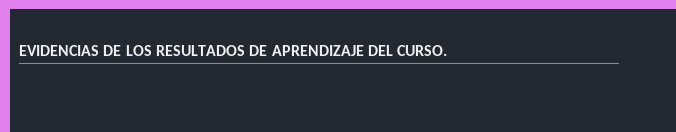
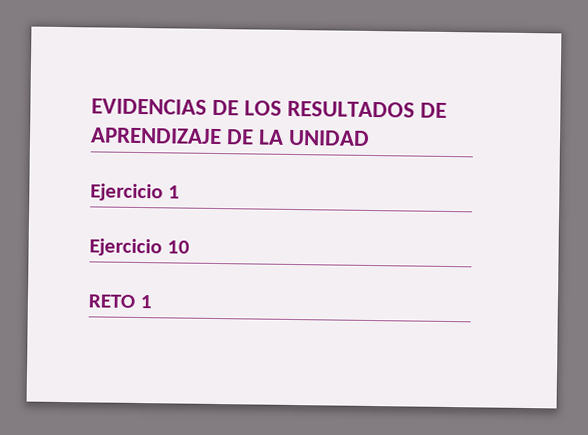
- EVIDENCIAS DE LOS RESULTADOS DE APRENDIZAJE DEL CURSO.
+ EVIDENCIAS DE LOS RESULTADOS DE APRENDIZAJE DE LA UNIDAD
+ Ejercicio 1
+ Ejercicio 10
+ RETO 1

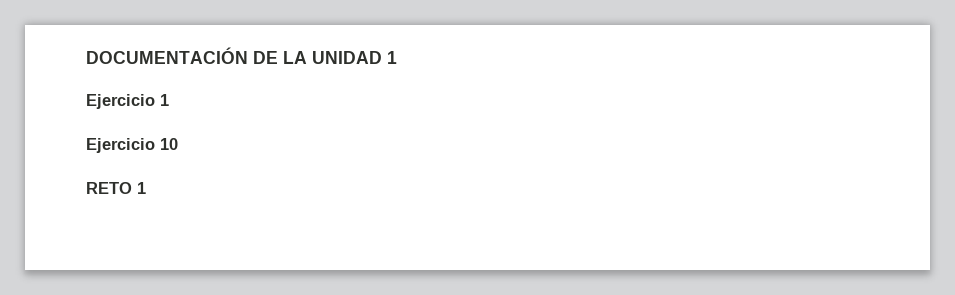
- EVIDENCIAS DE LOS RESULTADOS DE APRENDIZAJE DE LA UNIDAD
+ DOCUMENTACIÓN DE LA UNIDAD 1

